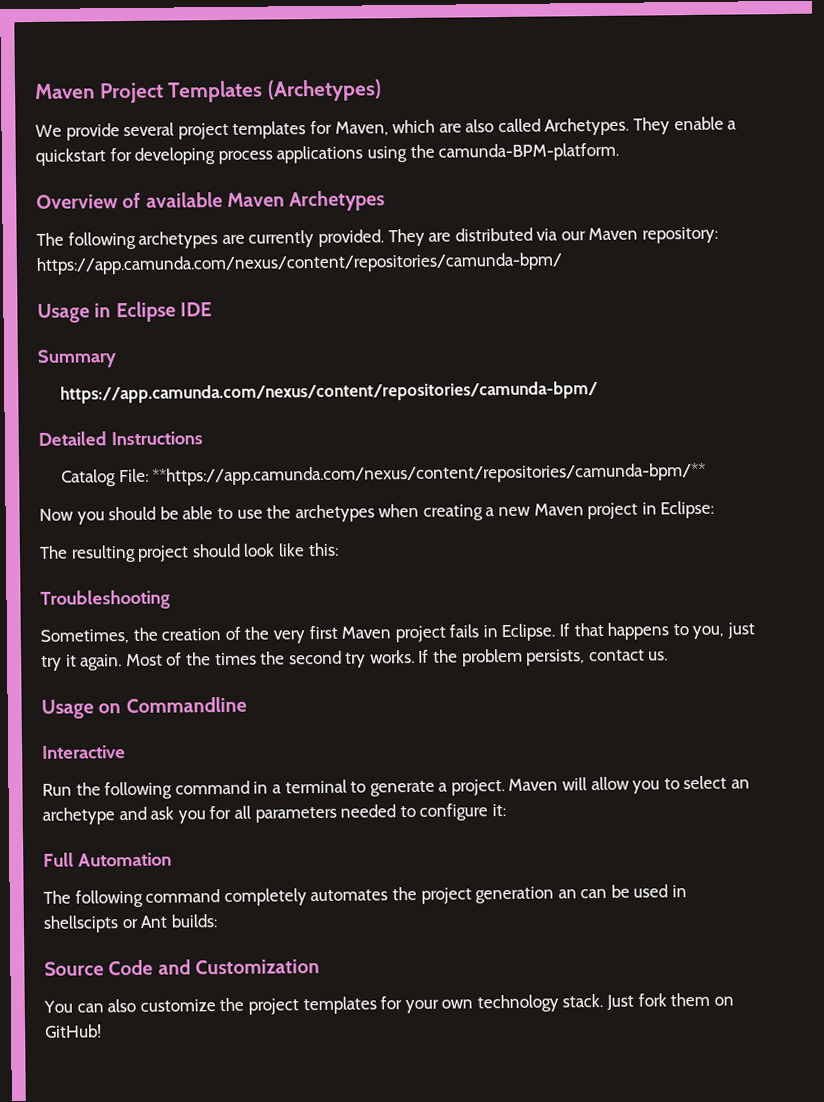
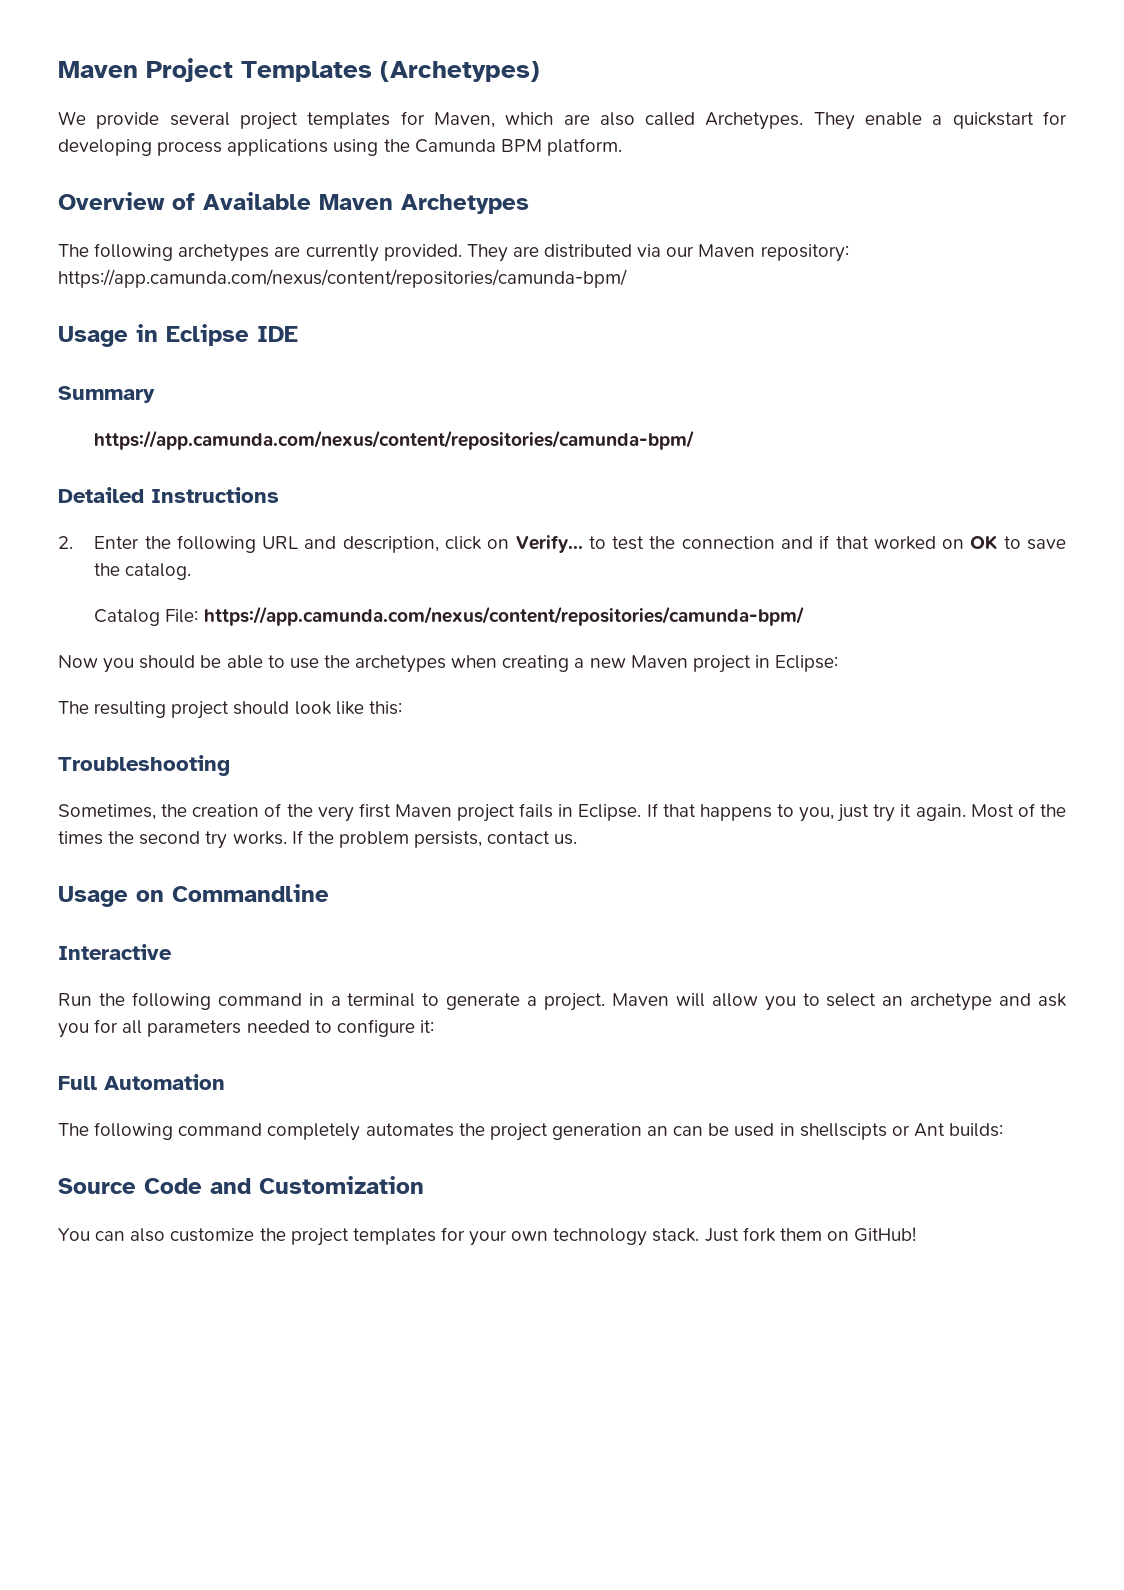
- They enable a quickstart for developing process applications using the camunda-BPM-platform.
+ They enable a quickstart for developing process applications using the Camunda BPM platform.
- Overview of available Maven Archetypes
+ Overview of Available Maven Archetypes
+ 2. Enter the following URL and description, click on Verify... to test the connection and if that worked on OK to save the catalog.
- Catalog File: **https://app.camunda.com/nexus/content/repositories/camunda-bpm/**
+ Catalog File: https://app.camunda.com/nexus/content/repositories/camunda-bpm/

